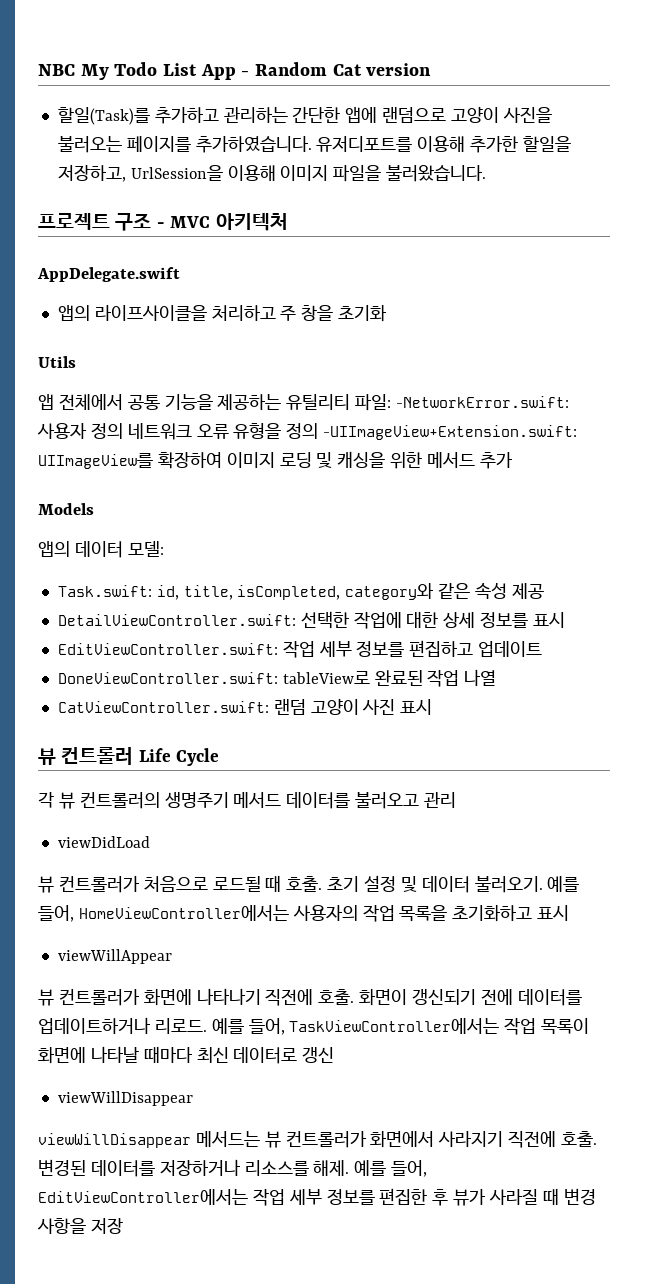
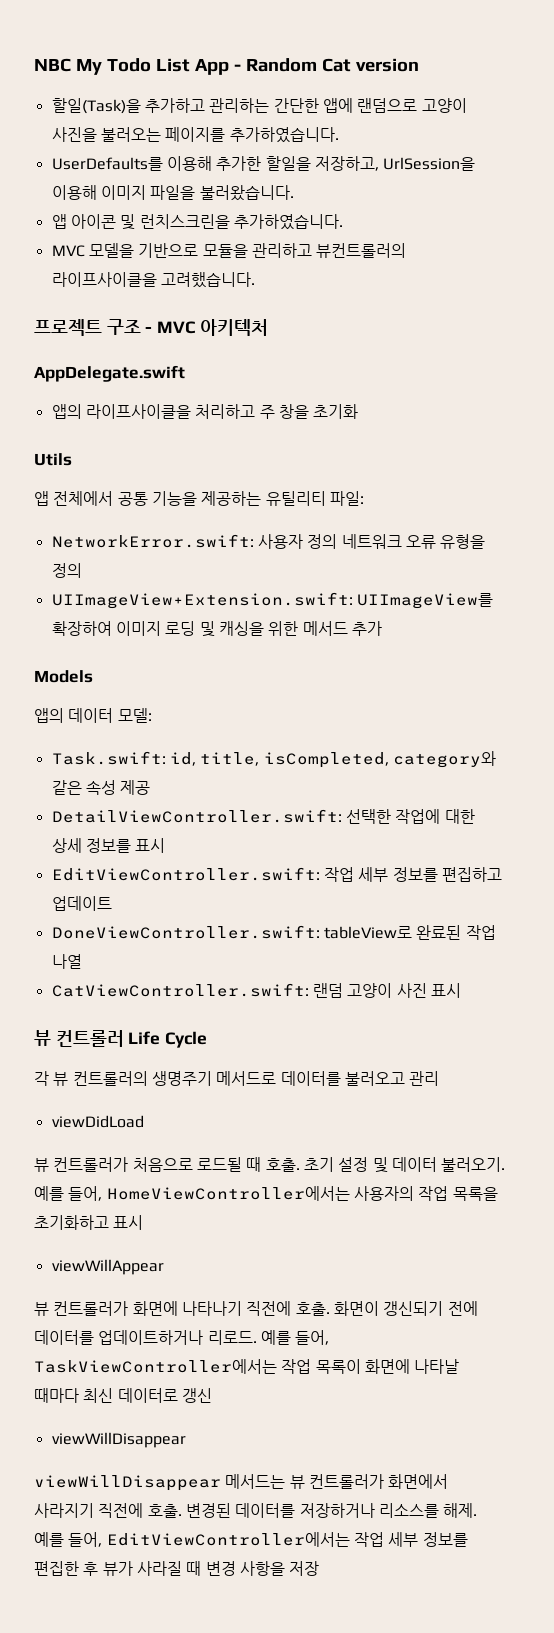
- 할일(Task)를 추가하고 관리하는 간단한 앱에 랜덤으로 고양이 사진을 불러오는 페이지를 추가하였습니다. 유저디포트를 이용해 추가한 할일을 저장하고, UrlSession을 이용해 이미지 파일을 불러왔습니다.
+ 할일(Task)을 추가하고 관리하는 간단한 앱에 랜덤으로 고양이 사진을 불러오는 페이지를 추가하였습니다.
+ UserDefaults를 이용해 추가한 할일을 저장하고, UrlSession을 이용해 이미지 파일을 불러왔습니다.
+ 앱 아이콘 및 런치스크린을 추가하였습니다.
+ MVC 모델을 기반으로 모듈을 관리하고 뷰컨트롤러의 라이프사이클을 고려했습니다.
- 앱 전체에서 공통 기능을 제공하는 유틸리티 파일: -NetworkError.swift: 사용자 정의 네트워크 오류 유형을 정의 -UIImageView+Extension.swift: UIImageView를 확장하여 이미지 로딩 및 캐싱을 위한 메서드 추가
+ 앱 전체에서 공통 기능을 제공하는 유틸리티 파일:
+ NetworkError.swift: 사용자 정의 네트워크 오류 유형을 정의
+ UIImageView+Extension.swift: UIImageView를 확장하여 이미지 로딩 및 캐싱을 위한 메서드 추가
- 각 뷰 컨트롤러의 생명주기 메서드 데이터를 불러오고 관리
+ 각 뷰 컨트롤러의 생명주기 메서드로 데이터를 불러오고 관리

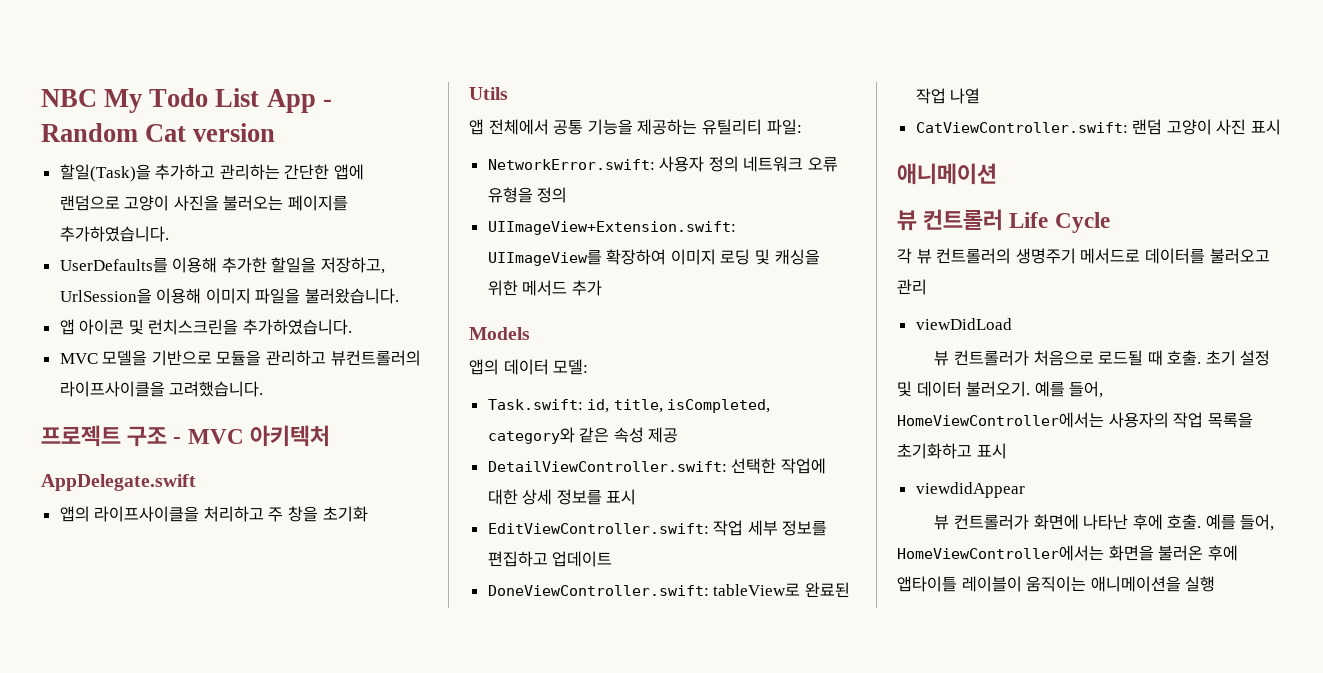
+ 애니메이션
- viewWillAppear
+ viewdidAppear
- 뷰 컨트롤러가 화면에 나타나기 직전에 호출. 화면이 갱신되기 전에 데이터를 업데이트하거나 리로드. 예를 들어, TaskViewController에서는 작업 목록이 화면에 나타날 때마다 최신 데이터로 갱신
- viewWillDisappear
- viewWillDisappear 메서드는 뷰 컨트롤러가 화면에서 사라지기 직전에 호출. 변경된 데이터를 저장하거나 리소스를 해제. 예를 들어, EditViewController에서는 작업 세부 정보를 편집한 후 뷰가 사라질 때 변경 사항을 저장
+ 뷰 컨트롤러가 화면에 나타난 후에 호출. 예를 들어, HomeViewController에서는 화면을 불러온 후에 앱타이틀 레이블이 움직이는 애니메이션을 실행

